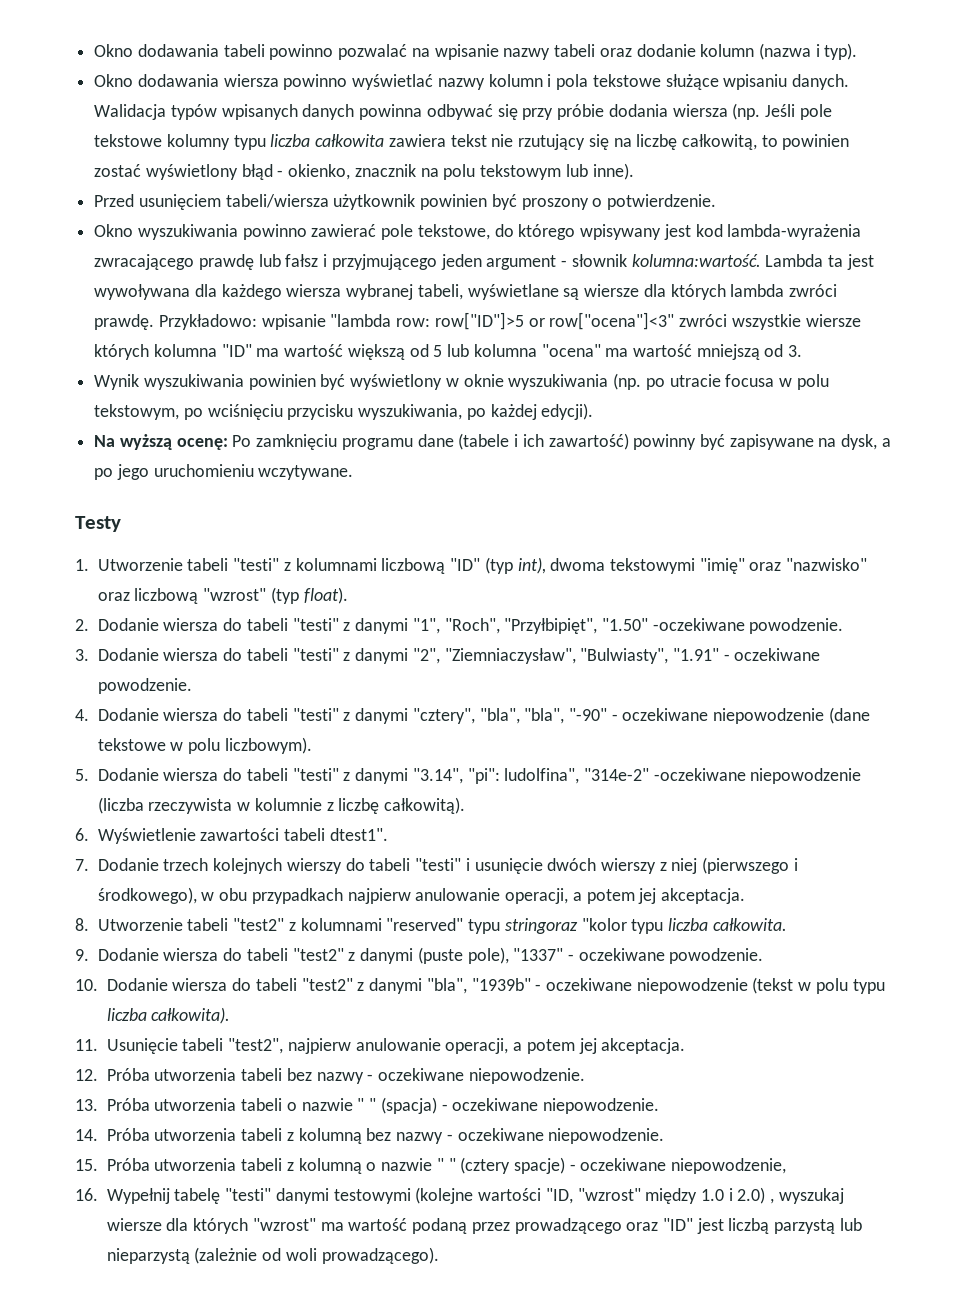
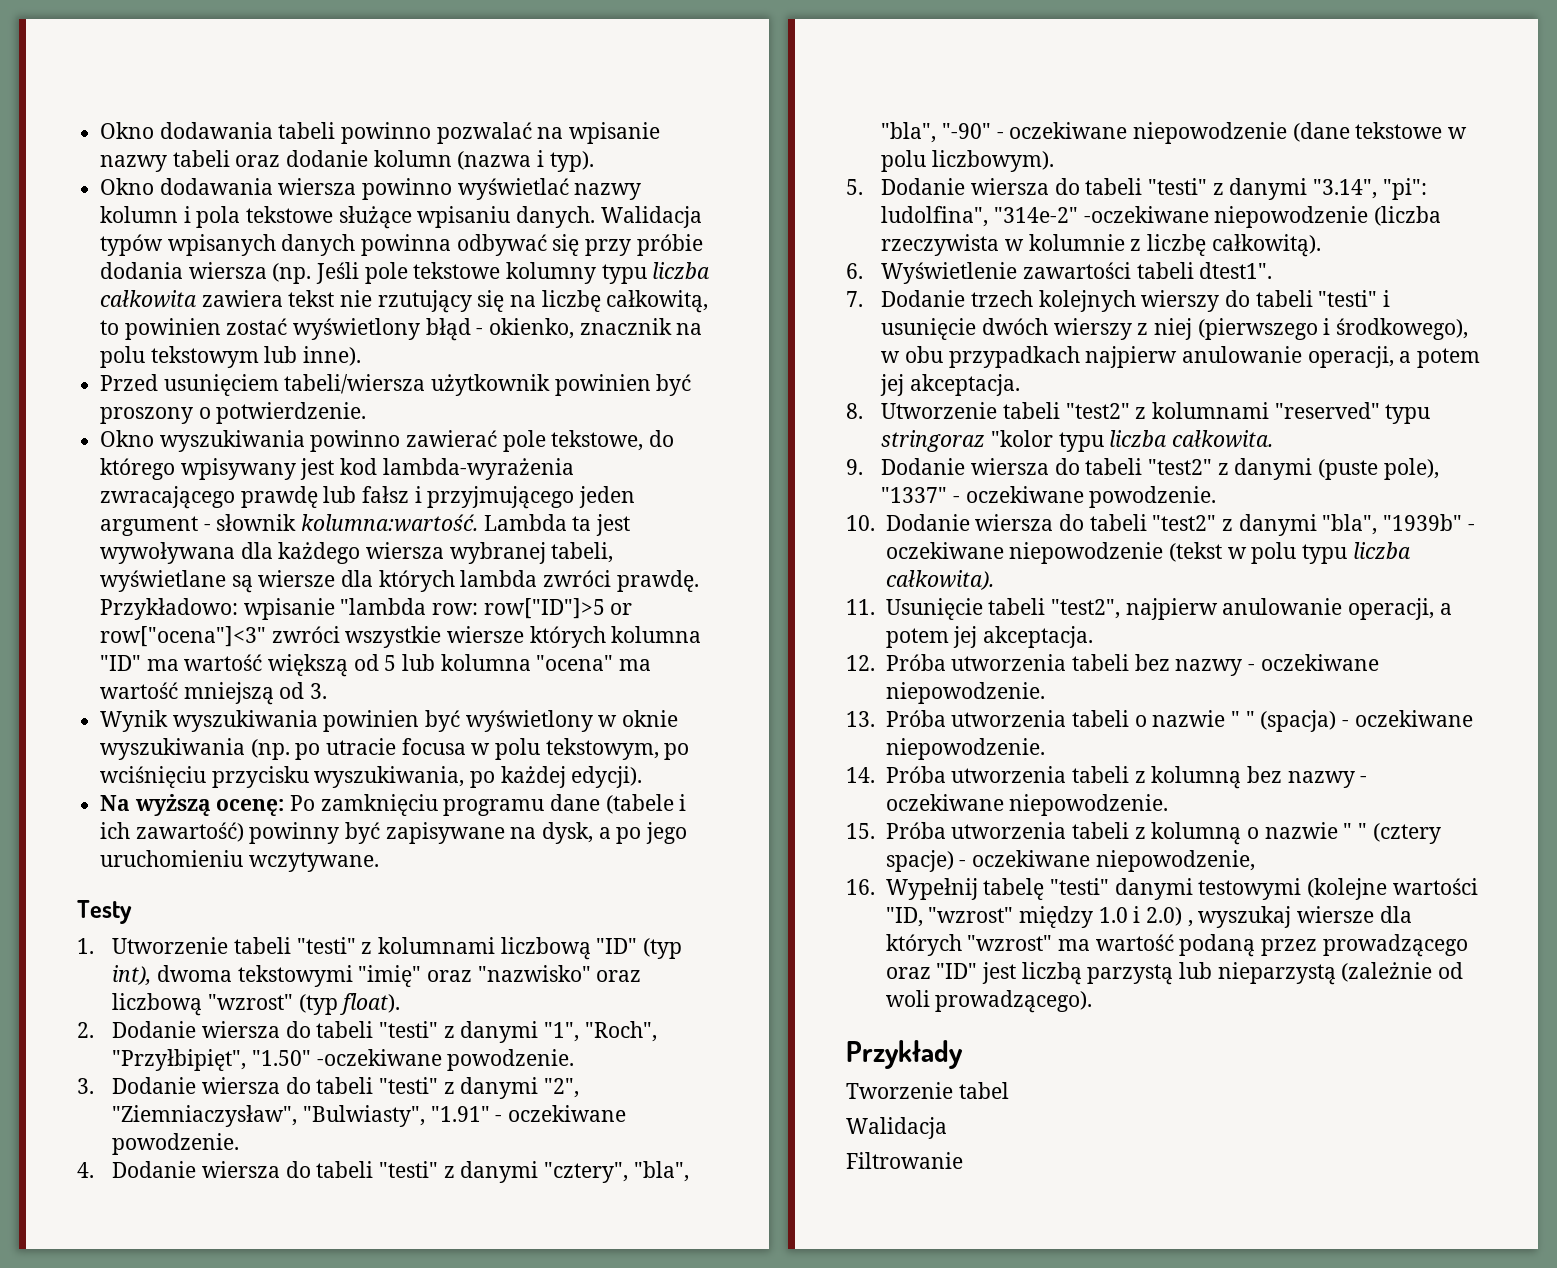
+ Przykłady
+ Tworzenie tabel
+ Walidacja
+ Filtrowanie

